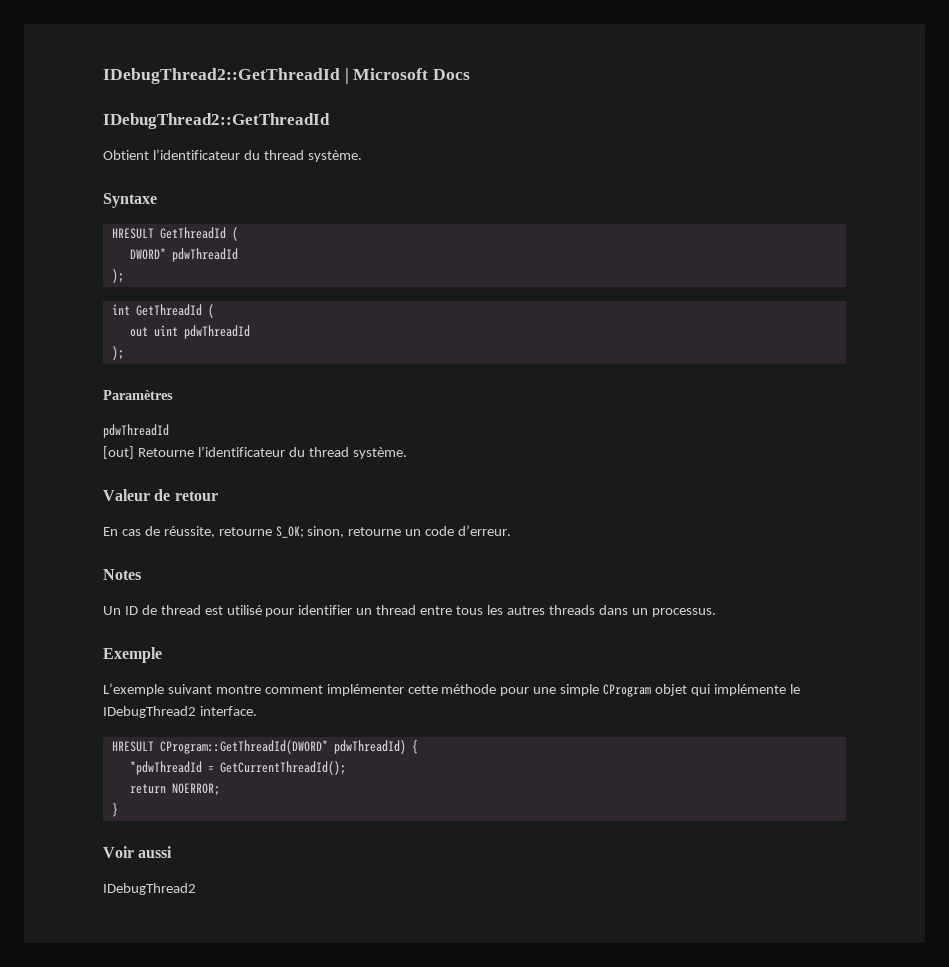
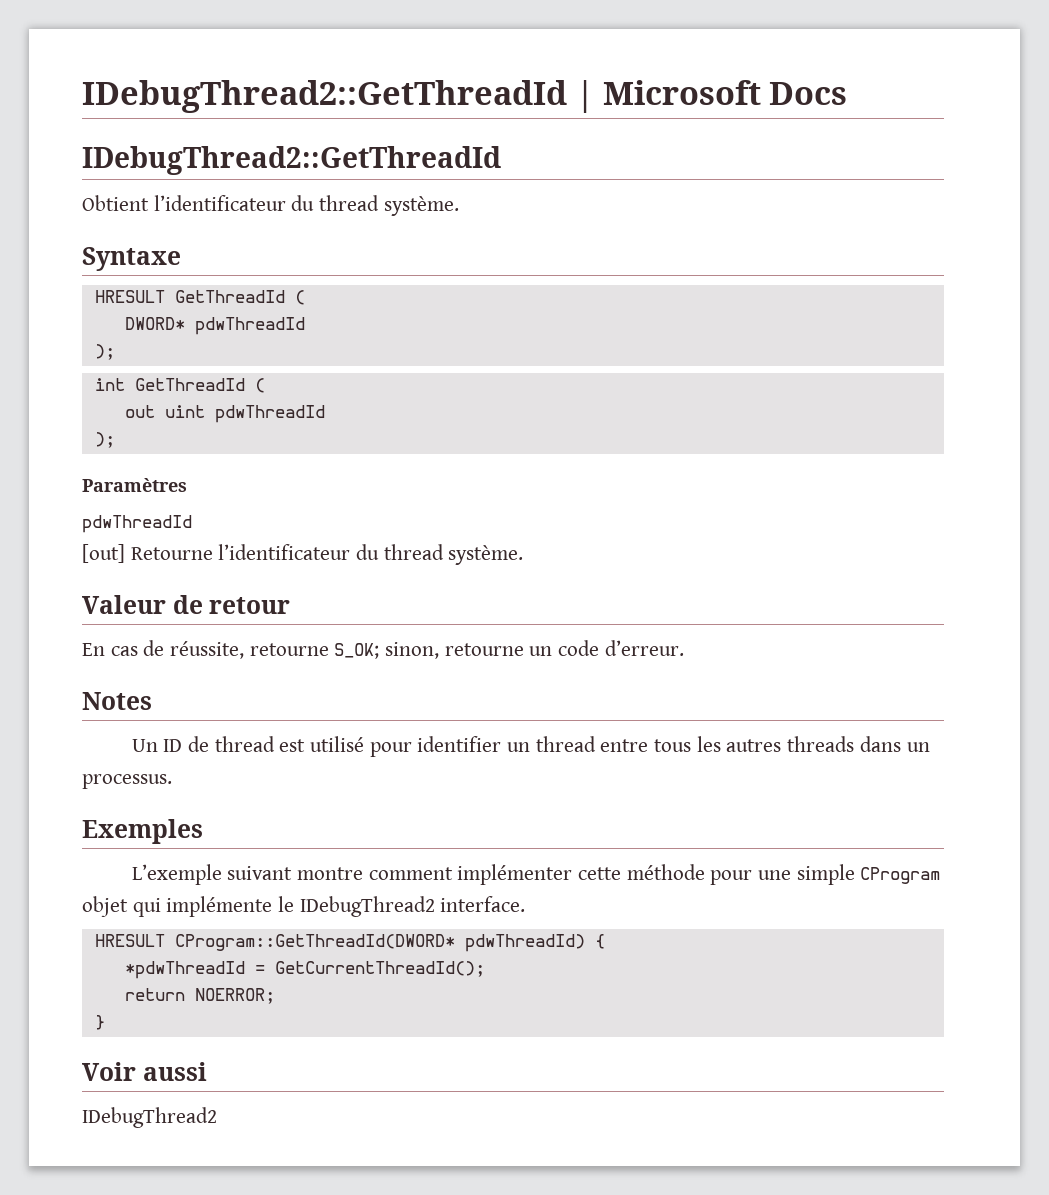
- Exemple
+ Exemples

